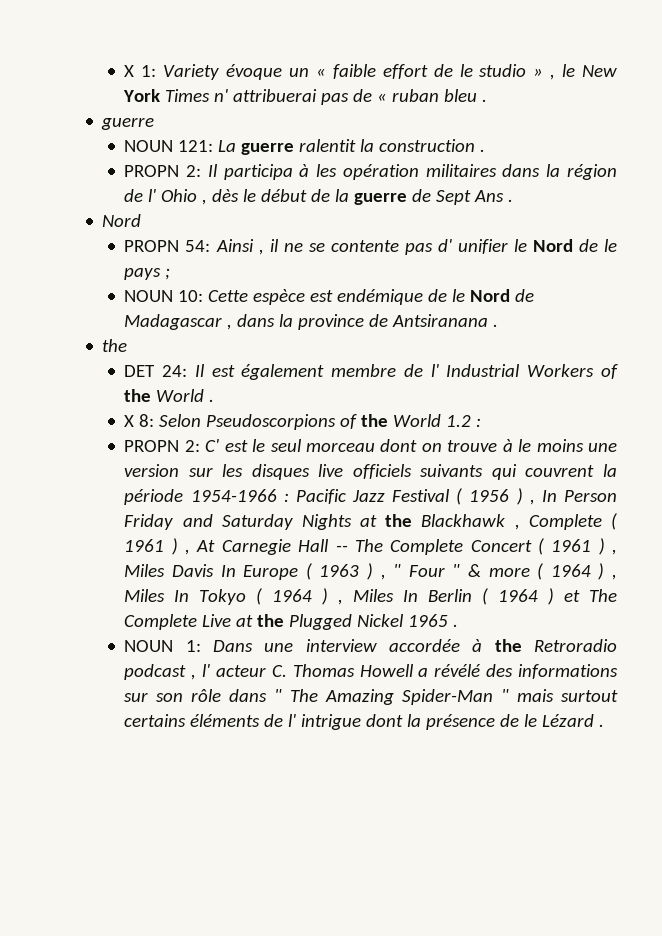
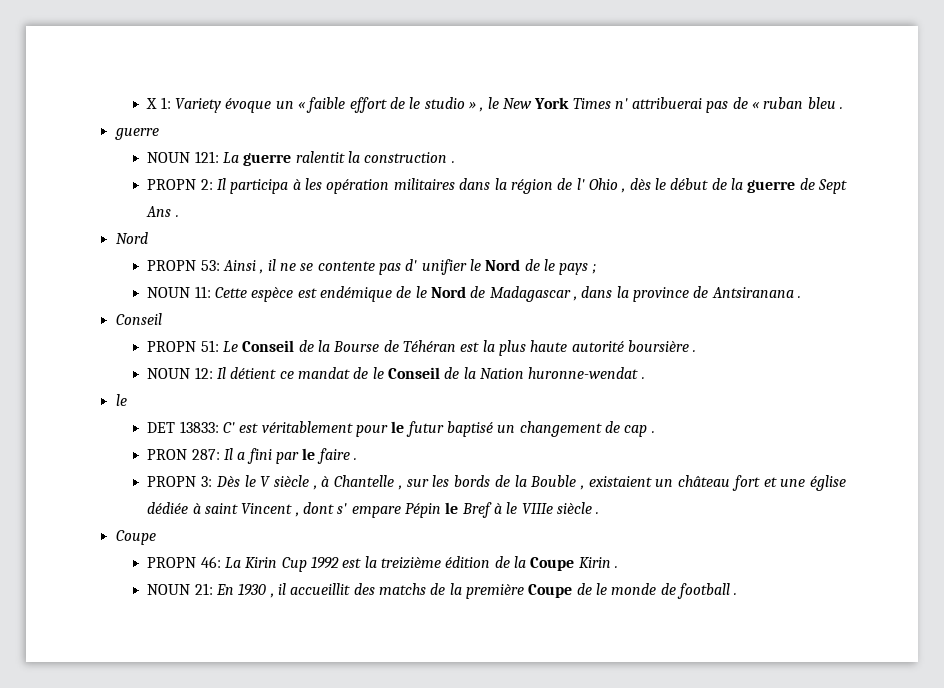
- PROPN 54: Ainsi , il ne se contente pas d' unifier le Nord de le pays ;
+ PROPN 53: Ainsi , il ne se contente pas d' unifier le Nord de le pays ;
- NOUN 10: Cette espèce est endémique de le Nord de Madagascar , dans la province de Antsiranana .
- the
- DET 24: Il est également membre de l' Industrial Workers of the World .
- X 8: Selon Pseudoscorpions of the World 1.2 :
- PROPN 2: C' est le seul morceau dont on trouve à le moins une version sur les disques live officiels suivants qui couvrent la période 1954-1966 : Pacific Jazz Festival ( 1956 ) , In Person Friday and Saturday Nights at the Blackhawk , Complete ( 1961 ) , At Carnegie Hall -- The Complete Concert ( 1961 ) , Miles Davis In Europe ( 1963 ) , " Four " & more ( 1964 ) , Miles In Tokyo ( 1964 ) , Miles In Berlin ( 1964 ) et The Complete Live at the Plugged Nickel 1965 .
- NOUN 1: Dans une interview accordée à the Retroradio podcast , l' acteur C. Thomas Howell a révélé des informations sur son rôle dans " The Amazing Spider-Man " mais surtout certains éléments de l' intrigue dont la présence de le Lézard .
+ NOUN 11: Cette espèce est endémique de le Nord de Madagascar , dans la province de Antsiranana .
+ Conseil
+ PROPN 51: Le Conseil de la Bourse de Téhéran est la plus haute autorité boursière .
+ NOUN 12: Il détient ce mandat de le Conseil de la Nation huronne-wendat .
+ le
+ DET 13833: C' est véritablement pour le futur baptisé un changement de cap .
+ PRON 287: Il a fini par le faire .
+ PROPN 3: Dès le V siècle , à Chantelle , sur les bords de la Bouble , existaient un château fort et une église dédiée à saint Vincent , dont s' empare Pépin le Bref à le VIIIe siècle .
+ Coupe
+ PROPN 46: La Kirin Cup 1992 est la treizième édition de la Coupe Kirin .
+ NOUN 21: En 1930 , il accueillit des matchs de la première Coupe de le monde de football .

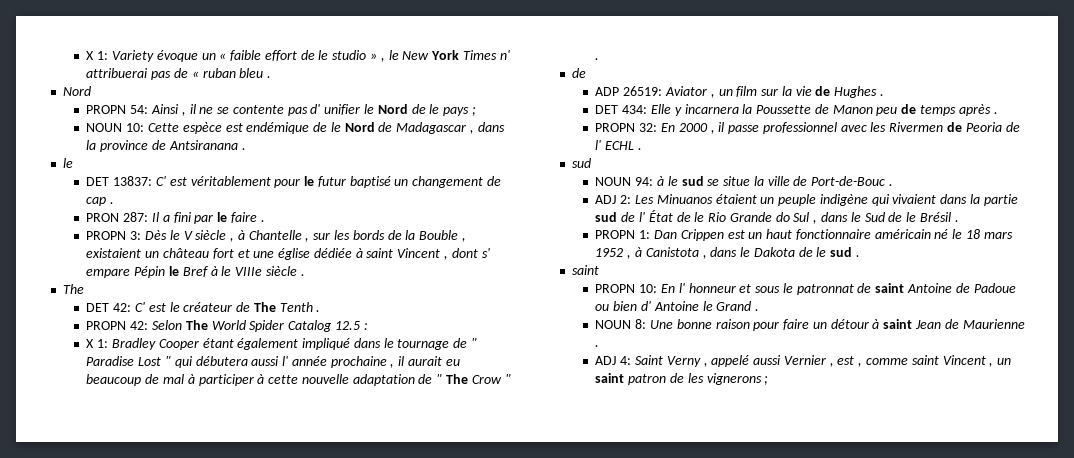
  X 1: Variety évoque un « faible effort de le studio » , le New York Times n' attribuerai pas de « ruban bleu .
- guerre
- NOUN 121: La guerre ralentit la construction .
- PROPN 2: Il participa à les opération militaires dans la région de l' Ohio , dès le début de la guerre de Sept Ans .
- PROPN 53: Ainsi , il ne se contente pas d' unifier le Nord de le pays ;
+ PROPN 54: Ainsi , il ne se contente pas d' unifier le Nord de le pays ;
- NOUN 11: Cette espèce est endémique de le Nord de Madagascar , dans la province de Antsiranana .
- Conseil
- PROPN 51: Le Conseil de la Bourse de Téhéran est la plus haute autorité boursière .
- NOUN 12: Il détient ce mandat de le Conseil de la Nation huronne-wendat .
+ NOUN 10: Cette espèce est endémique de le Nord de Madagascar , dans la province de Antsiranana .
- DET 13833: C' est véritablement pour le futur baptisé un changement de cap .
+ DET 13837: C' est véritablement pour le futur baptisé un changement de cap .
  PROPN 3: Dès le V siècle , à Chantelle , sur les bords de la Bouble , existaient un château fort et une église dédiée à saint Vincent , dont s' empare Pépin le Bref à le VIIIe siècle .
- Coupe
- PROPN 46: La Kirin Cup 1992 est la treizième édition de la Coupe Kirin .
- NOUN 21: En 1930 , il accueillit des matchs de la première Coupe de le monde de football .
+ The
+ DET 42: C' est le créateur de The Tenth .
+ PROPN 42: Selon The World Spider Catalog 12.5 :
+ X 1: Bradley Cooper étant également impliqué dans le tournage de " Paradise Lost " qui débutera aussi l' année prochaine , il aurait eu beaucoup de mal à participer à cette nouvelle adaptation de " The Crow " .
+ de
+ ADP 26519: Aviator , un film sur la vie de Hughes .
+ DET 434: Elle y incarnera la Poussette de Manon peu de temps après .
+ PROPN 32: En 2000 , il passe professionnel avec les Rivermen de Peoria de l' ECHL .
+ sud
+ NOUN 94: à le sud se situe la ville de Port-de-Bouc .
+ ADJ 2: Les Minuanos étaient un peuple indigène qui vivaient dans la partie sud de l' État de le Rio Grande do Sul , dans le Sud de le Brésil .
+ PROPN 1: Dan Crippen est un haut fonctionnaire américain né le 18 mars 1952 , à Canistota , dans le Dakota de le sud .
+ saint
+ PROPN 10: En l' honneur et sous le patronnat de saint Antoine de Padoue ou bien d' Antoine le Grand .
+ NOUN 8: Une bonne raison pour faire un détour à saint Jean de Maurienne .
+ ADJ 4: Saint Verny , appelé aussi Vernier , est , comme saint Vincent , un saint patron de les vignerons ;

